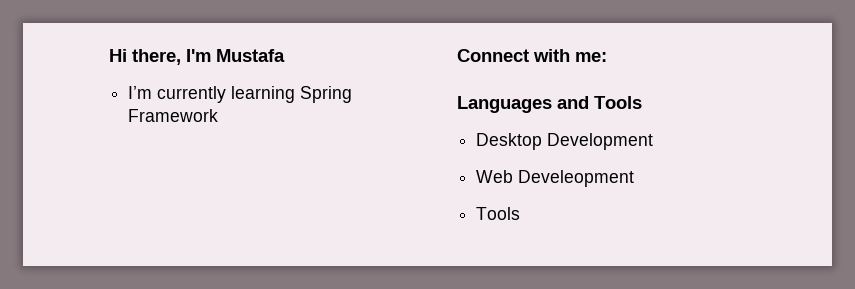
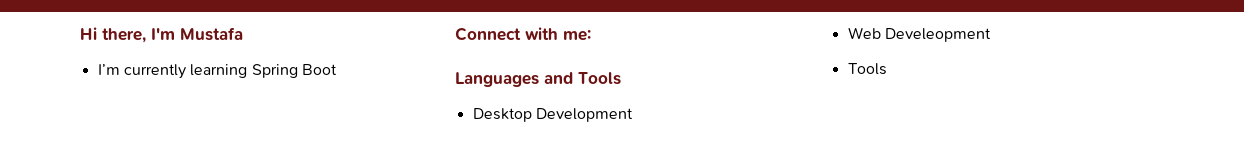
- I’m currently learning Spring Framework
+ I’m currently learning Spring Boot

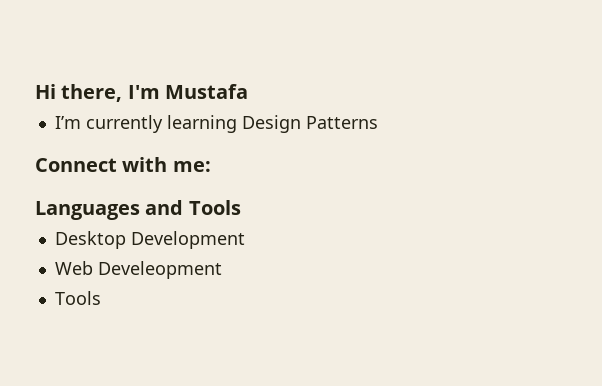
- I’m currently learning Spring Boot
+ I’m currently learning Design Patterns

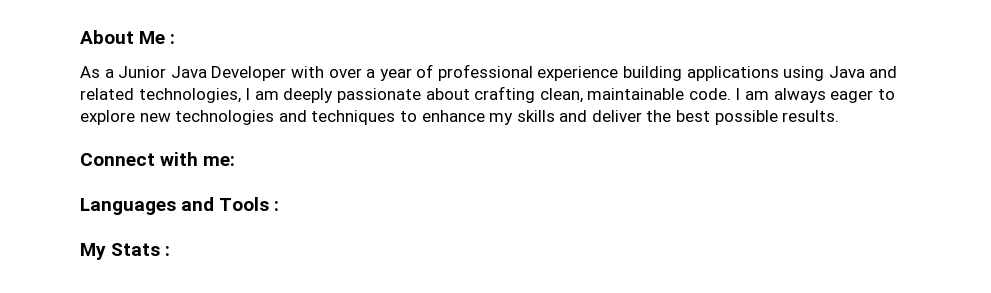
- Hi there, I'm Mustafa
- I’m currently learning Design Patterns
+ About Me :
+ As a Junior Java Developer with over a year of professional experience building applications using Java and related technologies, I am deeply passionate about crafting clean, maintainable code. I am always eager to explore new technologies and techniques to enhance my skills and deliver the best possible results.
- Languages and Tools
- Desktop Development
- Web Develeopment
- Tools
+ Languages and Tools :
+ My Stats :

